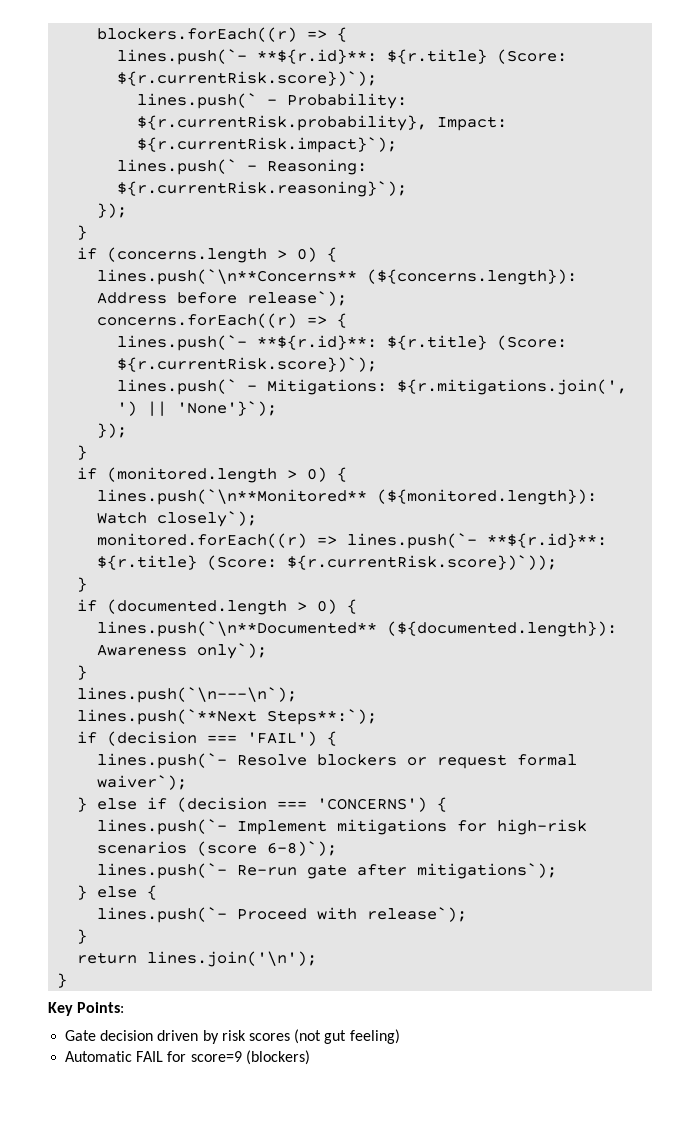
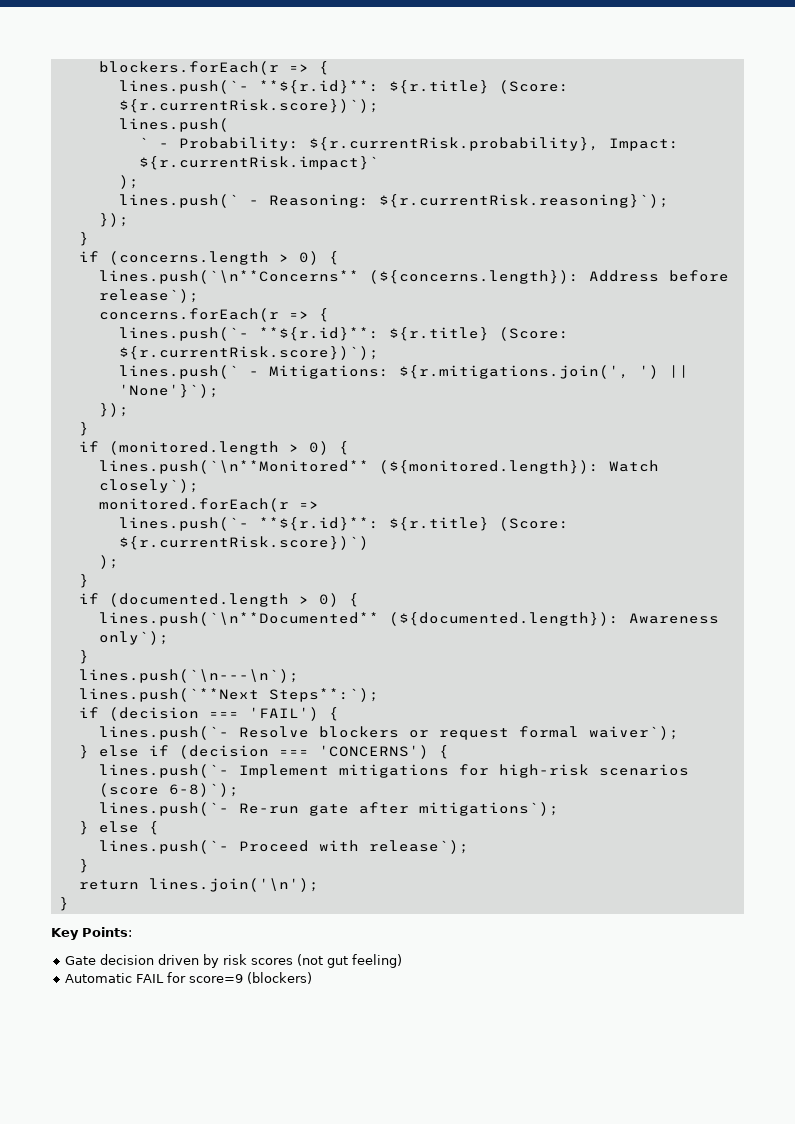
- blockers.forEach((r) => {
+ blockers.forEach(r => {
  lines.push(`- **${r.id}**: ${r.title} (Score: ${r.currentRisk.score})`);
- lines.push(` - Probability: ${r.currentRisk.probability}, Impact: ${r.currentRisk.impact}`);
+ lines.push(
+ ` - Probability: ${r.currentRisk.probability}, Impact: ${r.currentRisk.impact}`
+ );
- concerns.forEach((r) => {
+ concerns.forEach(r => {
- monitored.forEach((r) => lines.push(`- **${r.id}**: ${r.title} (Score: ${r.currentRisk.score})`));
+ monitored.forEach(r =>
+ lines.push(`- **${r.id}**: ${r.title} (Score: ${r.currentRisk.score})`)
+ );

